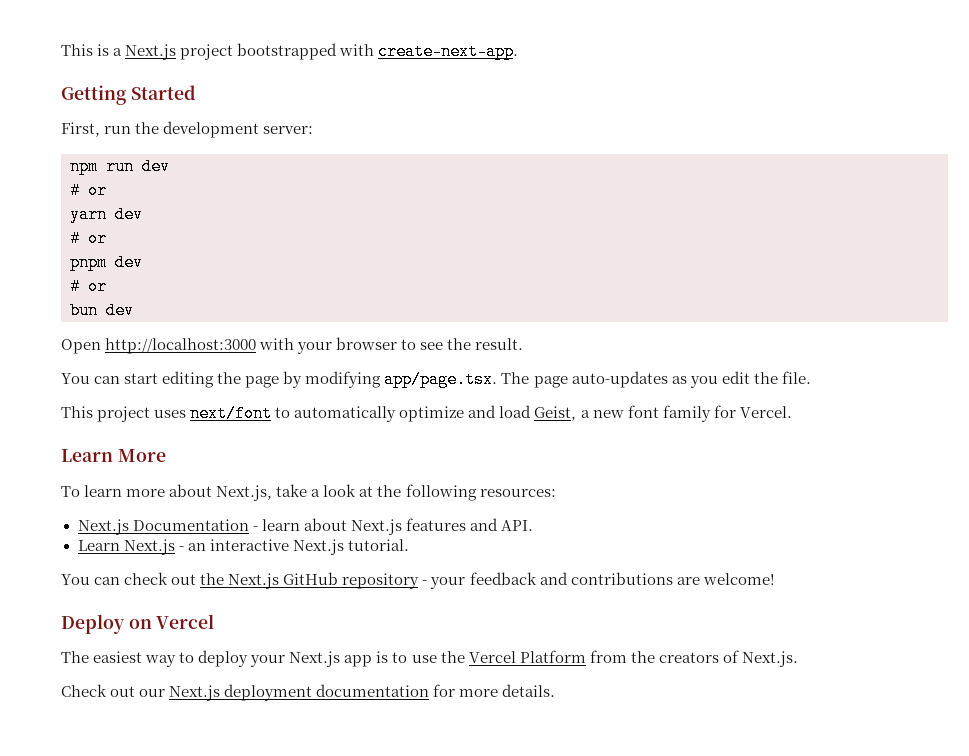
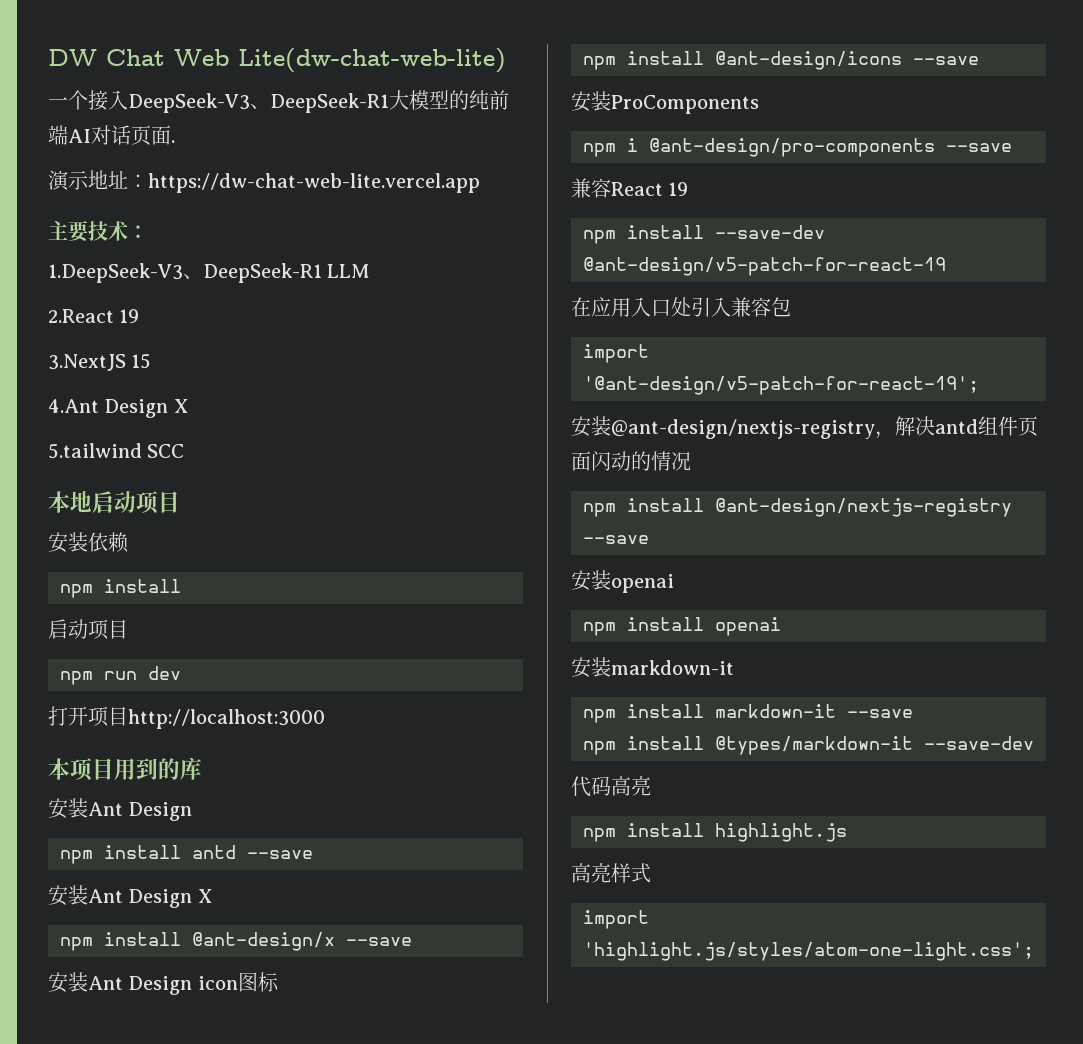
- This is a Next.js project bootstrapped with create-next-app.
- Getting Started
- First, run the development server:
+ DW Chat Web Lite(dw-chat-web-lite)
+ 一个接入DeepSeek-V3、DeepSeek-R1大模型的纯前端AI对话页面.
+ 演示地址：https://dw-chat-web-lite.vercel.app
+ 主要技术：
+ 1.DeepSeek-V3、DeepSeek-R1 LLM
+ 2.React 19
+ 3.NextJS 15
+ 4.Ant Design X
+ 5.tailwind SCC
+ 本地启动项目
+ 安装依赖
+ npm install
+ 启动项目
  npm run dev
- # or
- yarn dev
- # or
- pnpm dev
- # or
- bun dev
- Open http://localhost:3000 with your browser to see the result.
- You can start editing the page by modifying app/page.tsx. The page auto-updates as you edit the file.
- This project uses next/font to automatically optimize and load Geist, a new font family for Vercel.
- Learn More
- To learn more about Next.js, take a look at the following resources:
- Next.js Documentation - learn about Next.js features and API.
- Learn Next.js - an interactive Next.js tutorial.
- You can check out the Next.js GitHub repository - your feedback and contributions are welcome!
- Deploy on Vercel
- The easiest way to deploy your Next.js app is to use the Vercel Platform from the creators of Next.js.
- Check out our Next.js deployment documentation for more details.
+ 打开项目http://localhost:3000
+ 本项目用到的库
+ 安装Ant Design
+ npm install antd --save
+ 安装Ant Design X
+ npm install @ant-design/x --save
+ 安装Ant Design icon图标
+ npm install @ant-design/icons --save
+ 安装ProComponents
+ npm i @ant-design/pro-components --save
+ 兼容React 19
+ npm install --save-dev @ant-design/v5-patch-for-react-19
+ 在应用入口处引入兼容包
+ import '@ant-design/v5-patch-for-react-19';
+ 安装@ant-design/nextjs-registry，解决antd组件页面闪动的情况
+ npm install @ant-design/nextjs-registry --save
+ 安装openai
+ npm install openai
+ 安装markdown-it
+ npm install markdown-it --save
+ npm install @types/markdown-it --save-dev
+ 代码高亮
+ npm install highlight.js
+ 高亮样式
+ import 'highlight.js/styles/atom-one-light.css';

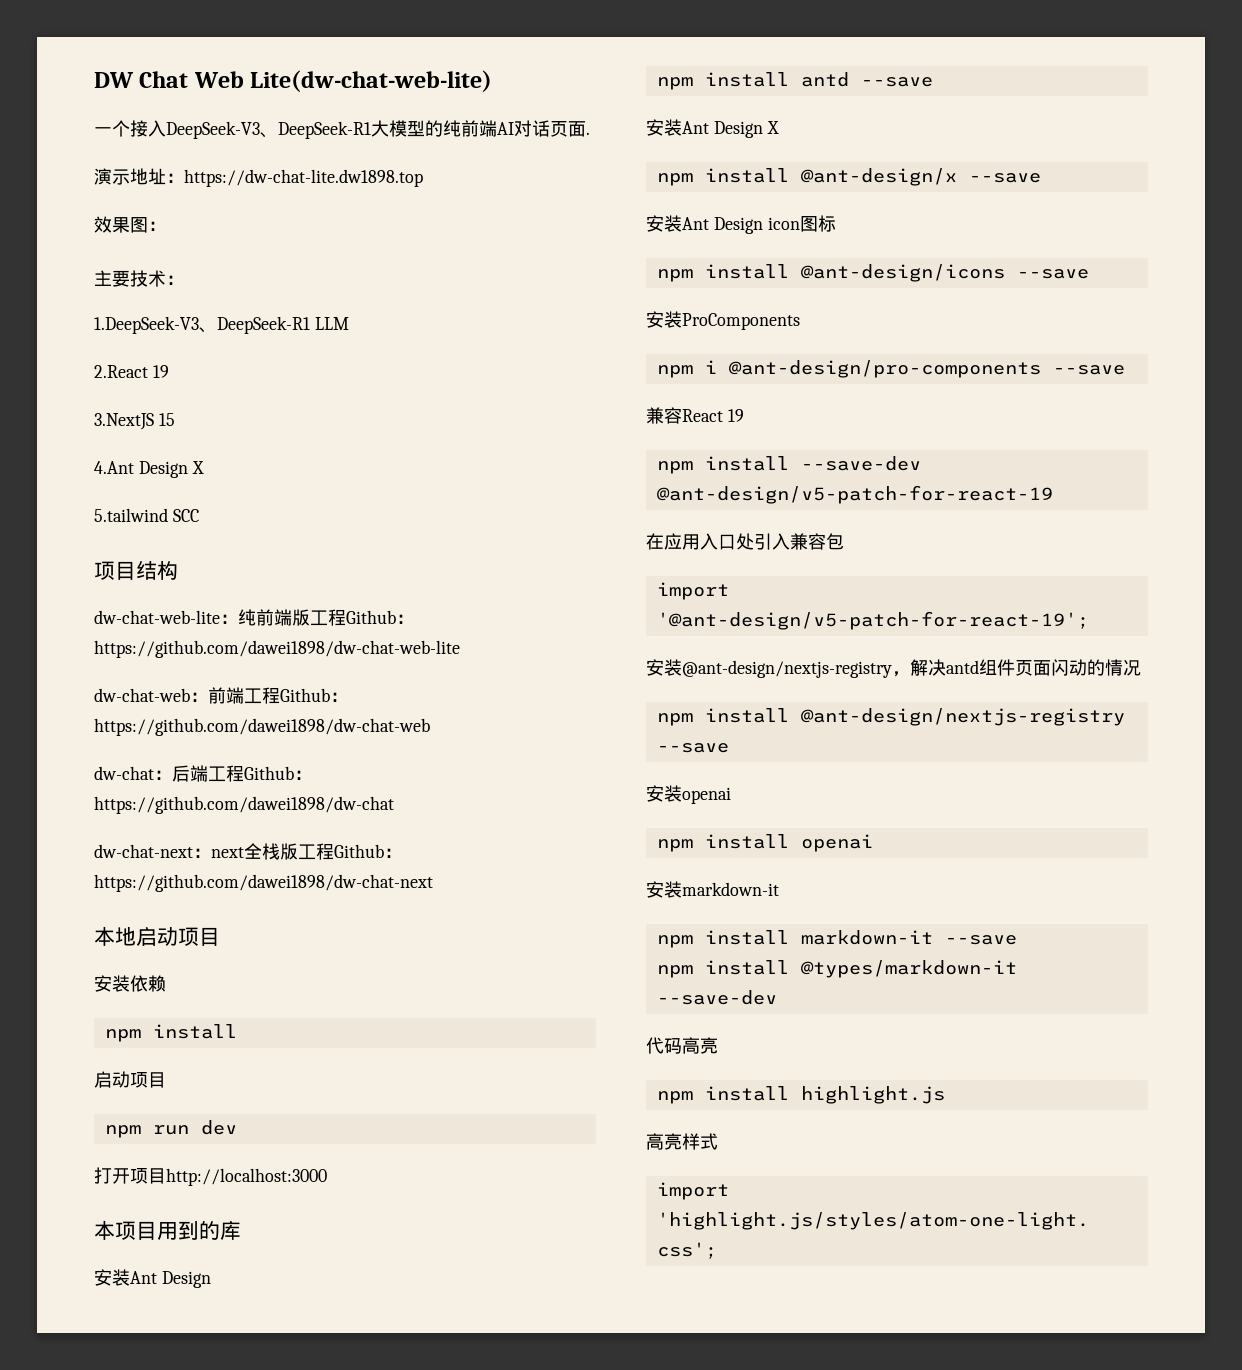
- 演示地址：https://dw-chat-web-lite.vercel.app
+ 演示地址：https://dw-chat-lite.dw1898.top
+ 效果图：
+ 项目结构
+ dw-chat-web-lite：纯前端版工程Github：https://github.com/dawei1898/dw-chat-web-lite
+ dw-chat-web：前端工程Github：https://github.com/dawei1898/dw-chat-web
+ dw-chat：后端工程Github：https://github.com/dawei1898/dw-chat
+ dw-chat-next：next全栈版工程Github：https://github.com/dawei1898/dw-chat-next

